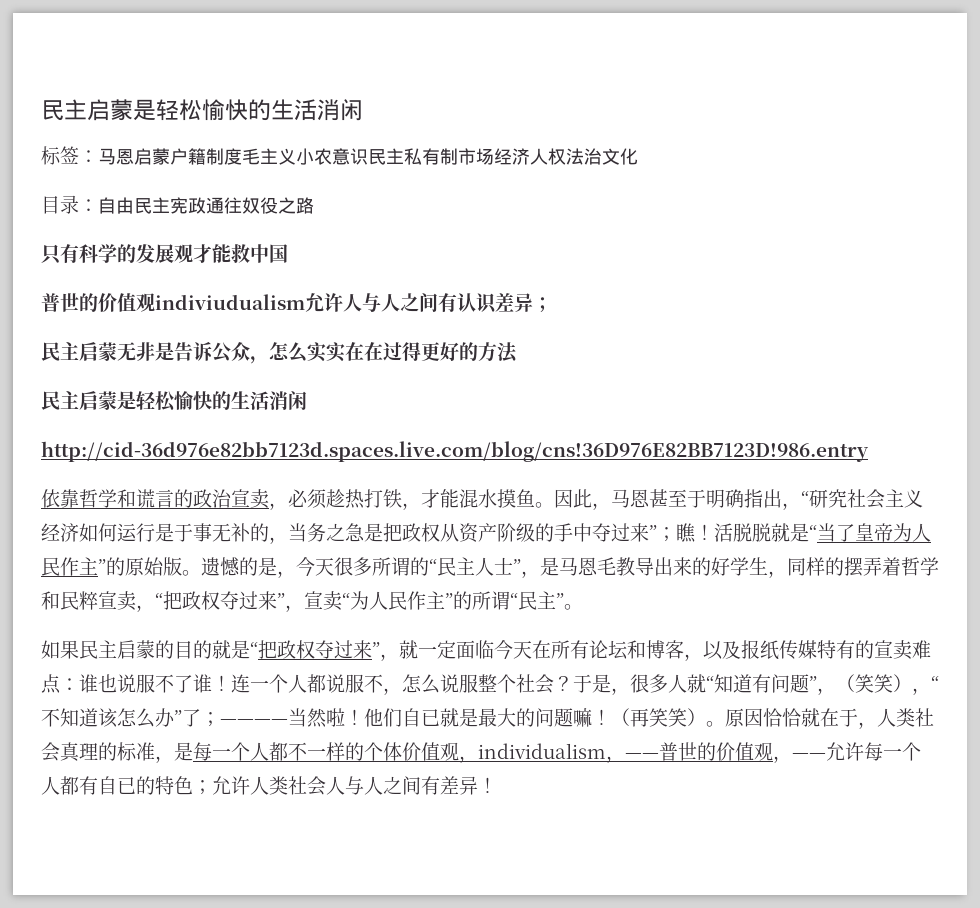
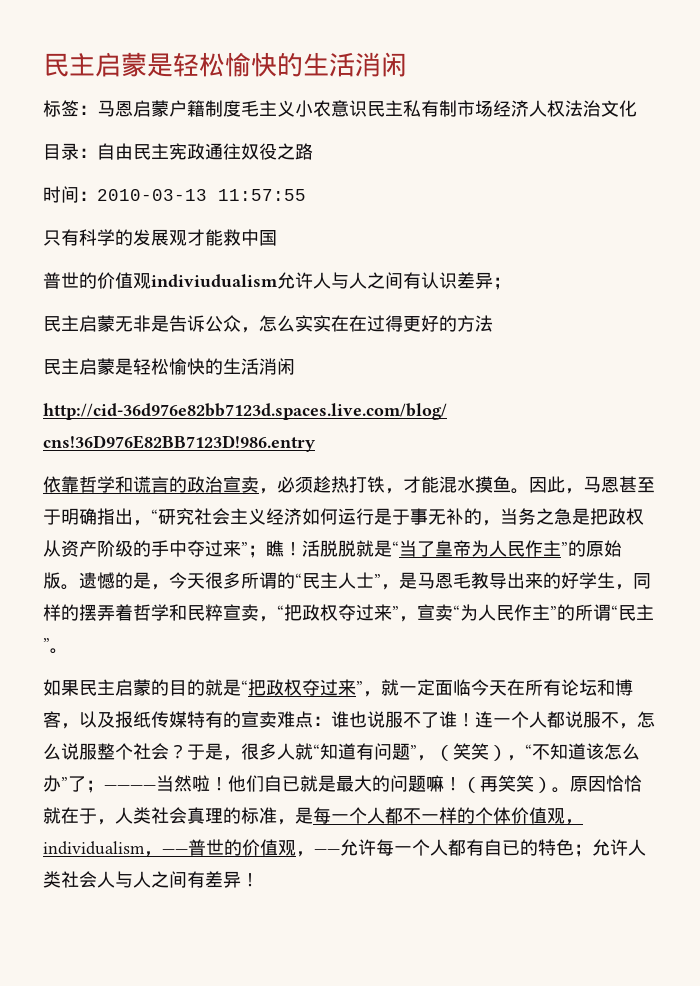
+ 时间：2010-03-13 11:57:55

